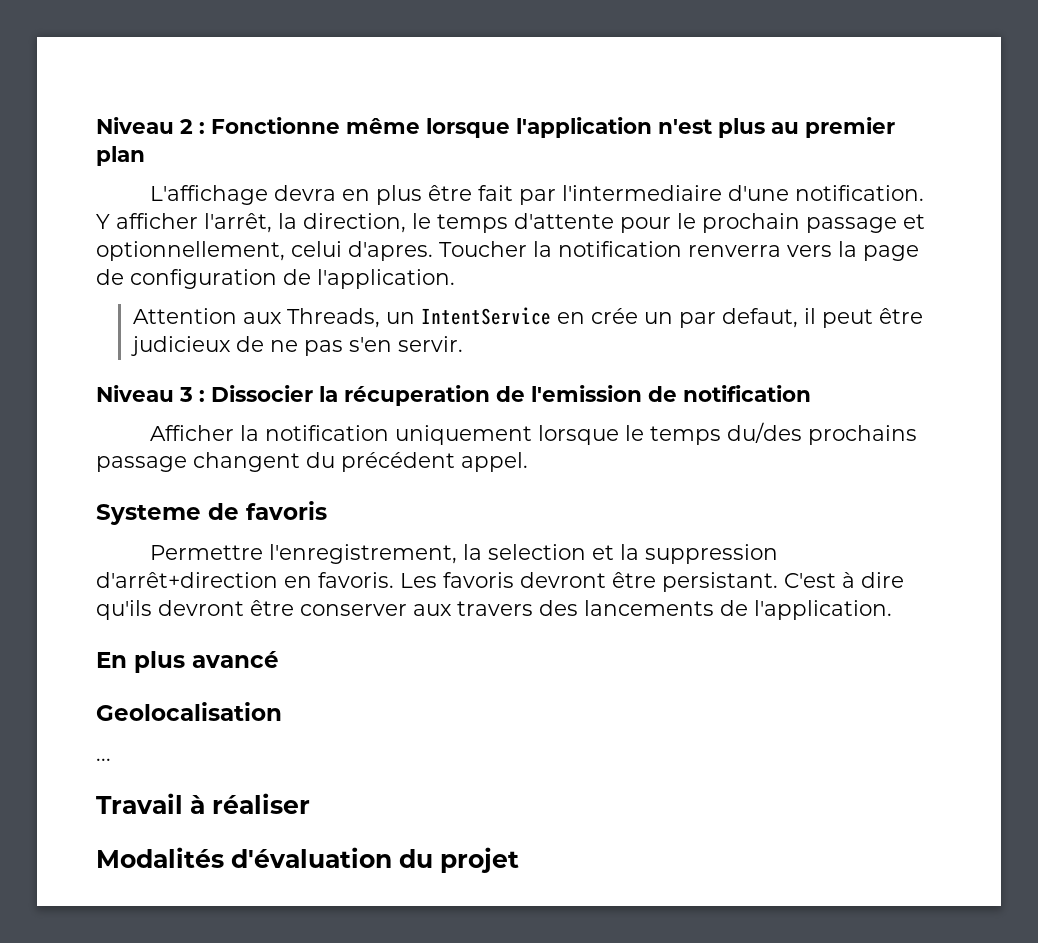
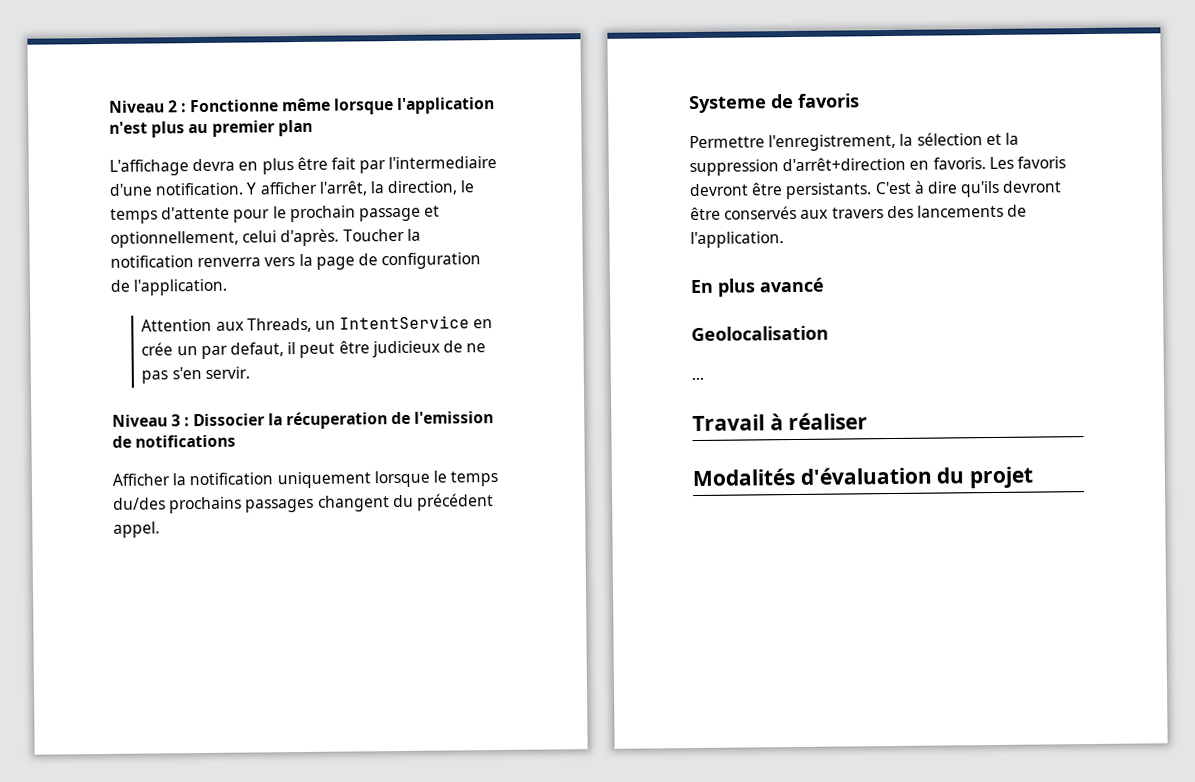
- Y afficher l'arrêt, la direction, le temps d'attente pour le prochain passage et optionnellement, celui d'apres.
+ Y afficher l'arrêt, la direction, le temps d'attente pour le prochain passage et optionnellement, celui d'après.
- Niveau 3 : Dissocier la récuperation de l'emission de notification
+ Niveau 3 : Dissocier la récuperation de l'emission de notifications
- Afficher la notification uniquement lorsque le temps du/des prochains passage changent du précédent appel.
+ Afficher la notification uniquement lorsque le temps du/des prochains passages changent du précédent appel.
- Permettre l'enregistrement, la selection et la suppression d'arrêt+direction en favoris.
+ Permettre l'enregistrement, la sélection et la suppression d'arrêt+direction en favoris.
- Les favoris devront être persistant.
+ Les favoris devront être persistants.
- C'est à dire qu'ils devront être conserver aux travers des lancements de l'application.
+ C'est à dire qu'ils devront être conservés aux travers des lancements de l'application.

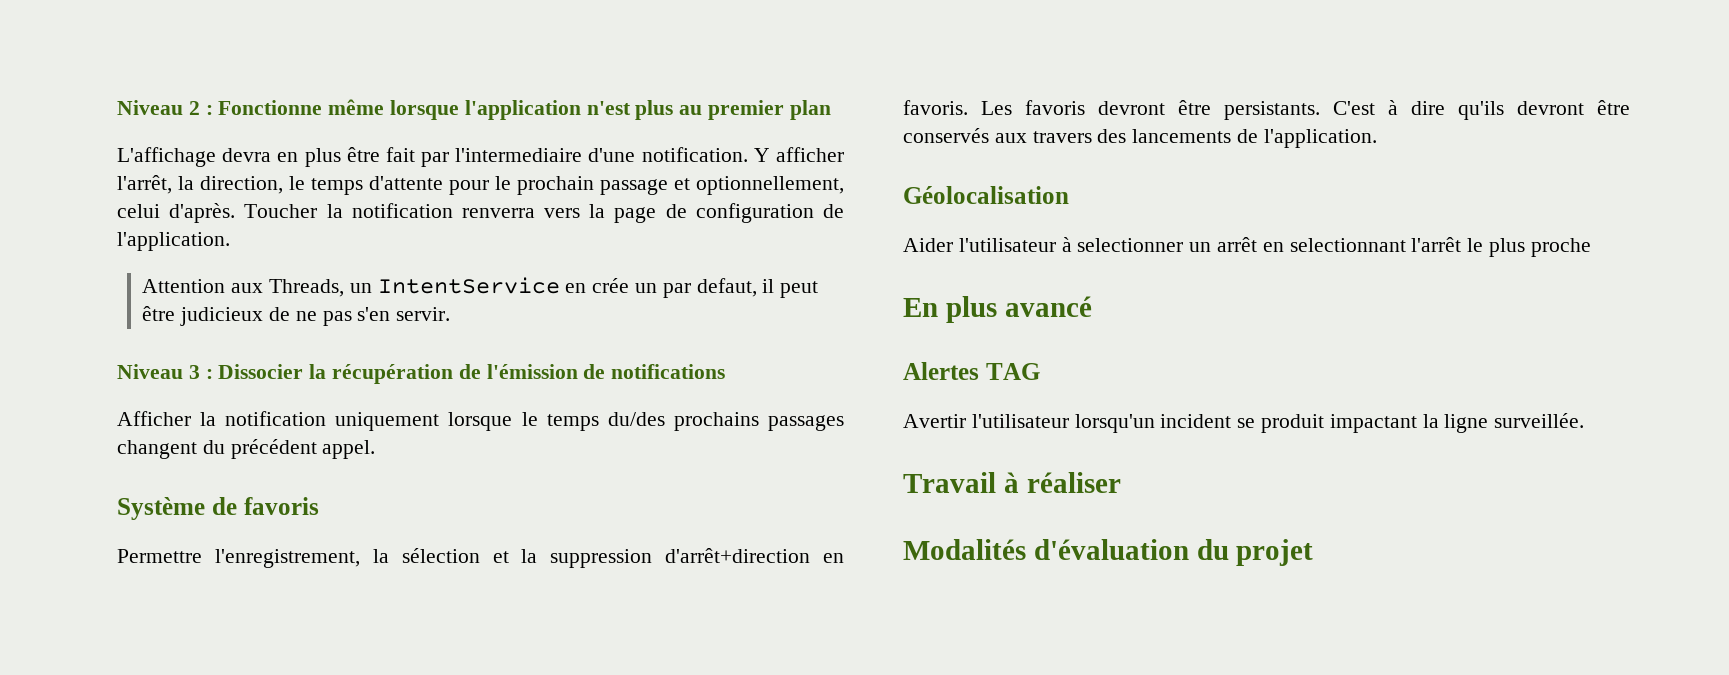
- Niveau 3 : Dissocier la récuperation de l'emission de notifications
+ Niveau 3 : Dissocier la récupération de l'émission de notifications
- Systeme de favoris
+ Système de favoris
+ Géolocalisation
+ Aider l'utilisateur à selectionner un arrêt en selectionnant l'arrêt le plus proche
  En plus avancé
- Geolocalisation
- ...
+ Alertes TAG
+ Avertir l'utilisateur lorsqu'un incident se produit impactant la ligne surveillée.

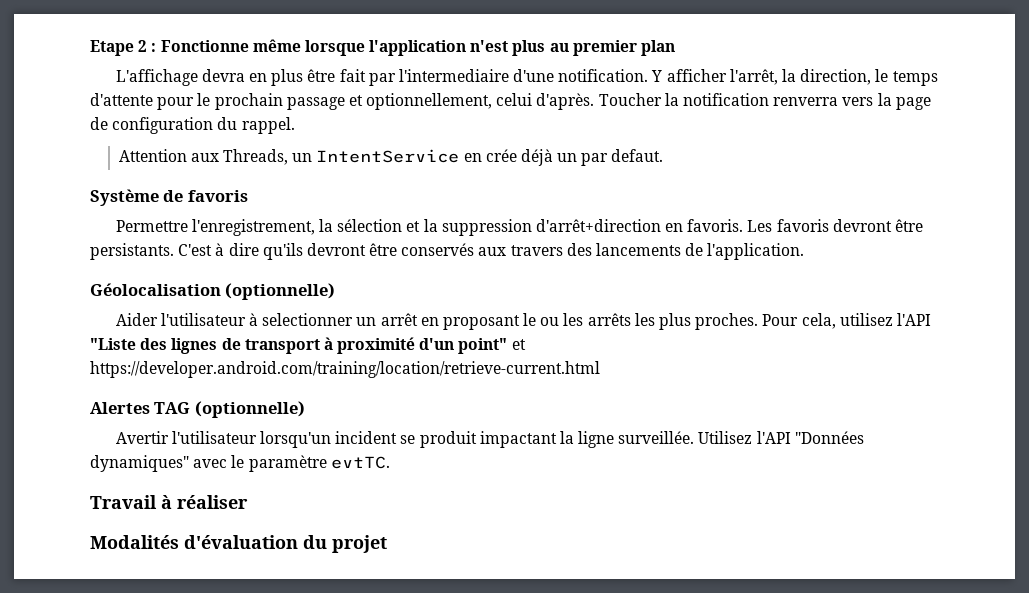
- Niveau 2 : Fonctionne même lorsque l'application n'est plus au premier plan
+ Etape 2 : Fonctionne même lorsque l'application n'est plus au premier plan
- Toucher la notification renverra vers la page de configuration de l'application.
+ Toucher la notification renverra vers la page de configuration du rappel.
- Attention aux Threads, un IntentService en crée un par defaut, il peut être judicieux de ne pas s'en servir.
- Niveau 3 : Dissocier la récupération de l'émission de notifications
- Afficher la notification uniquement lorsque le temps du/des prochains passages changent du précédent appel.
+ Attention aux Threads, un IntentService en crée déjà un par defaut.
- Géolocalisation
+ Géolocalisation (optionnelle)
- Aider l'utilisateur à selectionner un arrêt en selectionnant l'arrêt le plus proche
- En plus avancé
+ Aider l'utilisateur à selectionner un arrêt en proposant le ou les arrêts les plus proches. Pour cela, utilisez l'API "Liste des lignes de transport à proximité d'un point" et https://developer.android.com/training/location/retrieve-current.html
- Alertes TAG
+ Alertes TAG (optionnelle)
+ Utilisez l'API "Données dynamiques" avec le paramètre evtTC.

